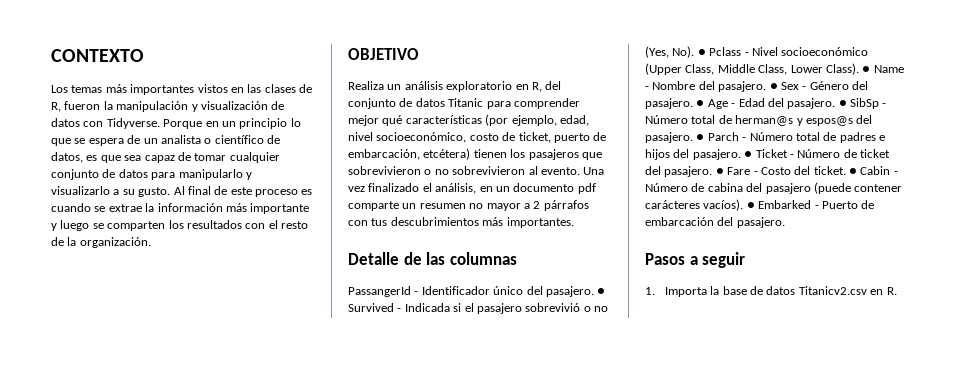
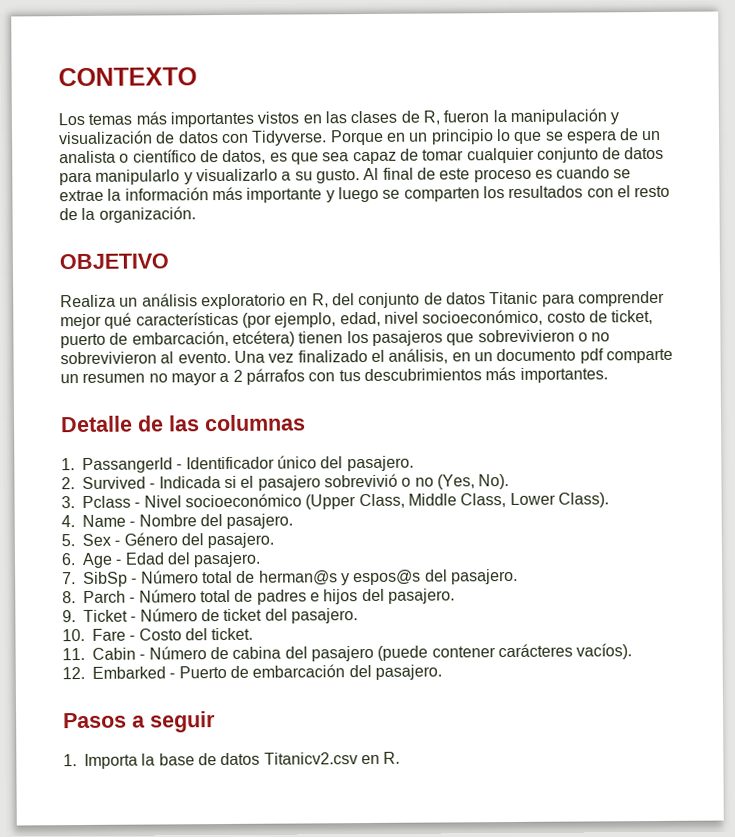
- PassangerId - Identificador único del pasajero. ● Survived - Indicada si el pasajero sobrevivió o no (Yes, No). ● Pclass - Nivel socioeconómico (Upper Class, Middle Class, Lower Class). ● Name - Nombre del pasajero. ● Sex - Género del pasajero. ● Age - Edad del pasajero. ● SibSp - Número total de herman@s y espos@s del pasajero. ● Parch - Número total de padres e hijos del pasajero. ● Ticket - Número de ticket del pasajero. ● Fare - Costo del ticket. ● Cabin - Número de cabina del pasajero (puede contener carácteres vacíos). ● Embarked - Puerto de embarcación del pasajero.
+ 1. PassangerId - Identificador único del pasajero.
+ 2. Survived - Indicada si el pasajero sobrevivió o no (Yes, No).
+ 3. Pclass - Nivel socioeconómico (Upper Class, Middle Class, Lower Class).
+ 4. Name - Nombre del pasajero.
+ 5. Sex - Género del pasajero.
+ 6. Age - Edad del pasajero.
+ 7. SibSp - Número total de herman@s y espos@s del pasajero.
+ 8. Parch - Número total de padres e hijos del pasajero.
+ 9. Ticket - Número de ticket del pasajero.
+ 10. Fare - Costo del ticket.
+ 11. Cabin - Número de cabina del pasajero (puede contener carácteres vacíos).
+ 12. Embarked - Puerto de embarcación del pasajero.

